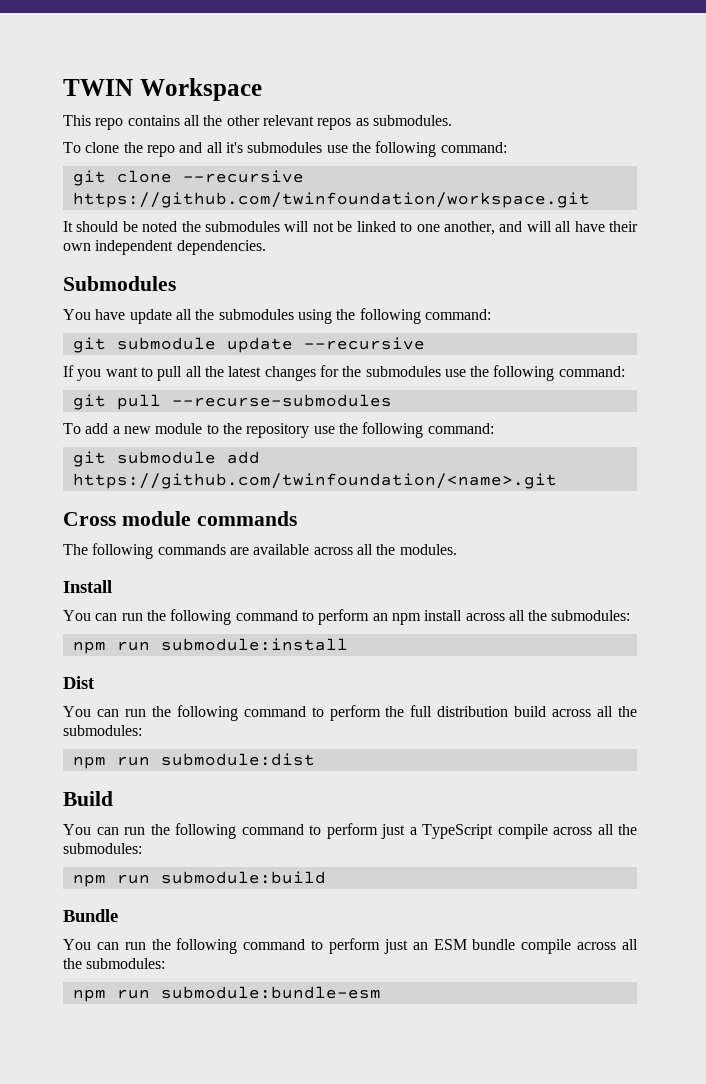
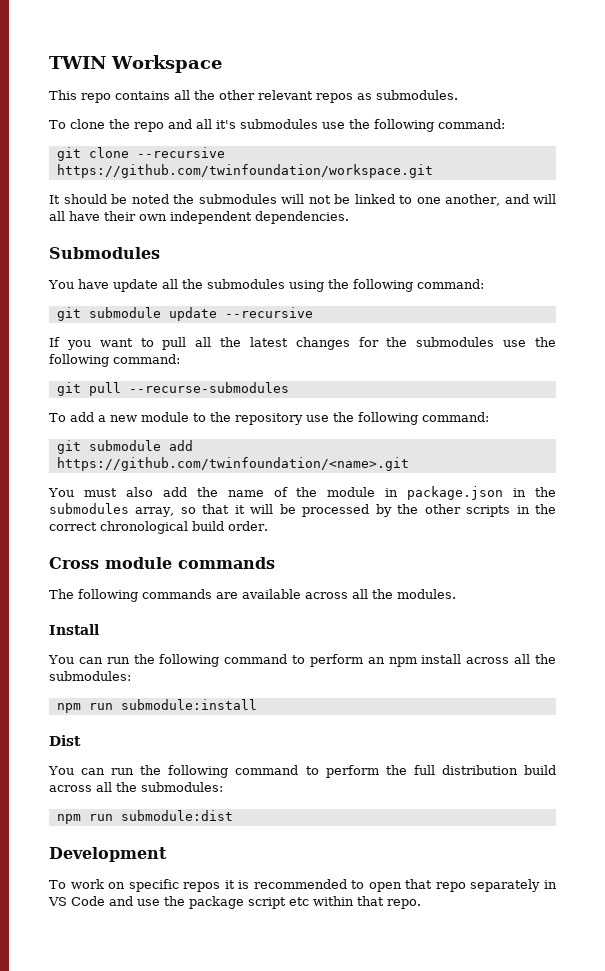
+ You must also add the name of the module in package.json in the submodules array, so that it will be processed by the other scripts in the correct chronological build order.
- Build
- You can run the following command to perform just a TypeScript compile across all the submodules:
- npm run submodule:build
- Bundle
- You can run the following command to perform just an ESM bundle compile across all the submodules:
- npm run submodule:bundle-esm
+ Development
+ To work on specific repos it is recommended to open that repo separately in VS Code and use the package script etc within that repo.

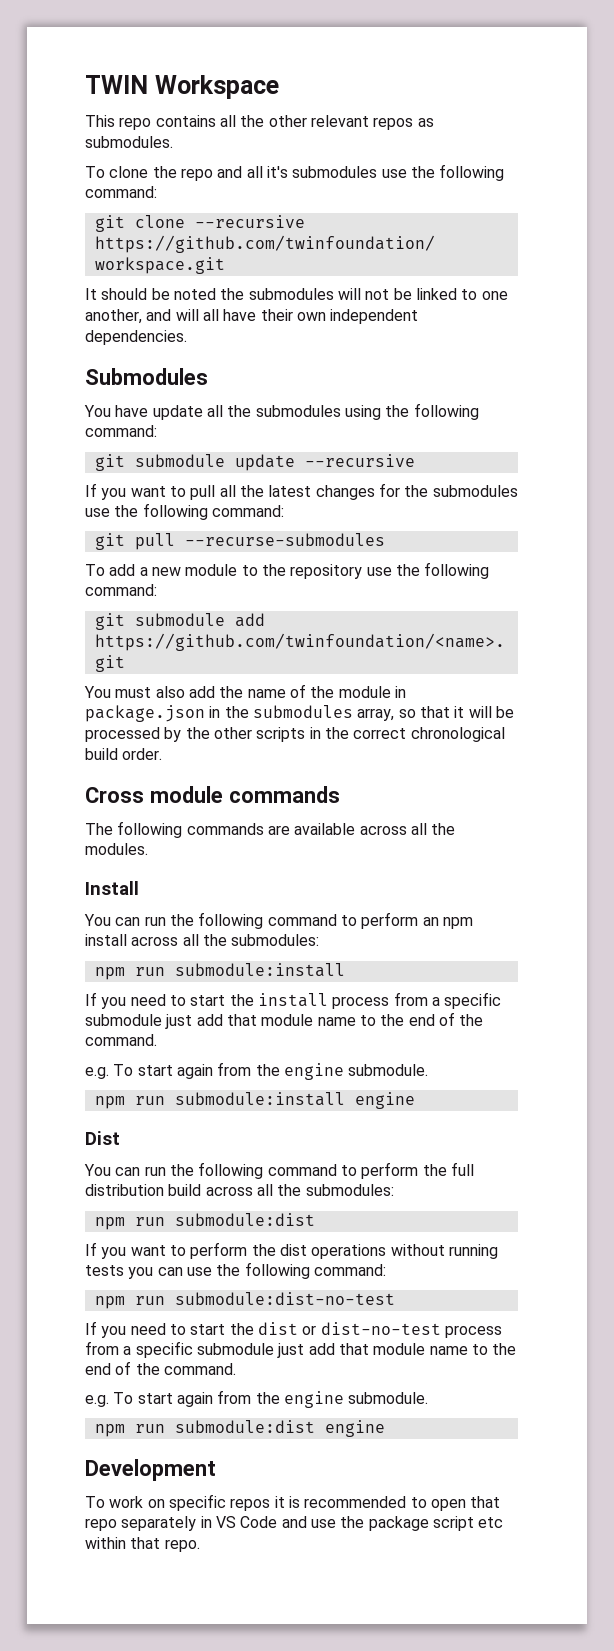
+ If you need to start the install process from a specific submodule just add that module name to the end of the command.
+ e.g. To start again from the engine submodule.
+ npm run submodule:install engine
+ If you want to perform the dist operations without running tests you can use the following command:
+ npm run submodule:dist-no-test
+ If you need to start the dist or dist-no-test process from a specific submodule just add that module name to the end of the command.
+ e.g. To start again from the engine submodule.
+ npm run submodule:dist engine

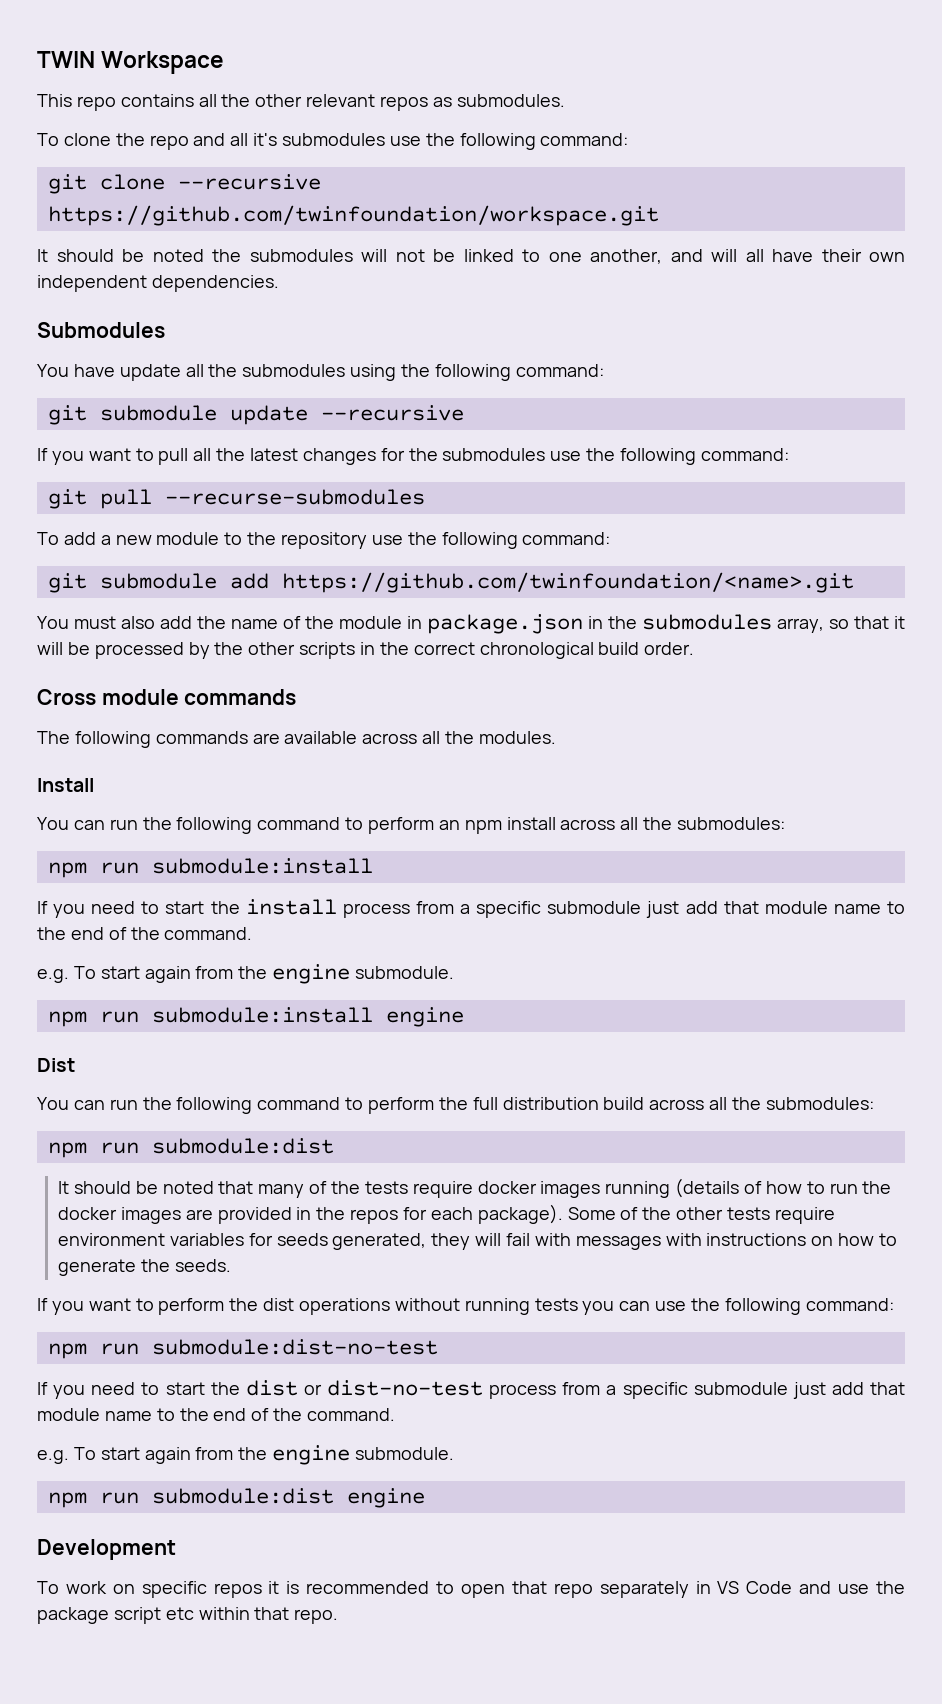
+ It should be noted that many of the tests require docker images running (details of how to run the docker images are provided in the repos for each package). Some of the other tests require environment variables for seeds generated, they will fail with messages with instructions on how to generate the seeds.

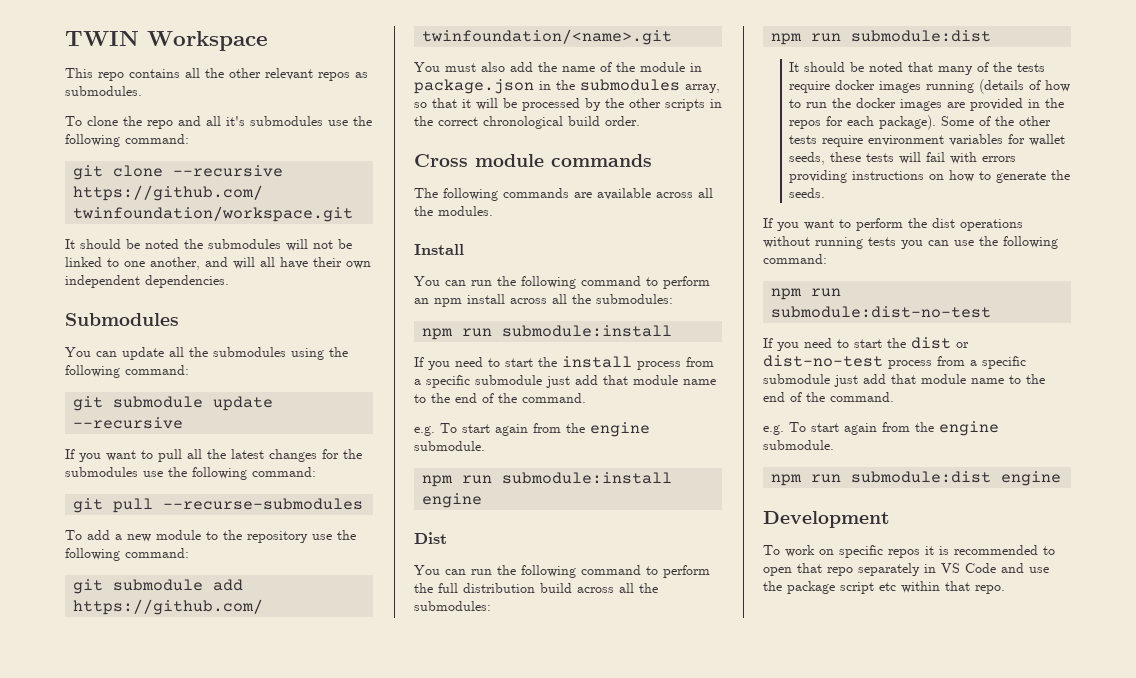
- You have update all the submodules using the following command:
+ You can update all the submodules using the following command:
- Some of the other tests require environment variables for seeds generated, they will fail with messages with instructions on how to generate the seeds.
+ Some of the other tests require environment variables for wallet seeds, these tests will fail with errors providing instructions on how to generate the seeds.

